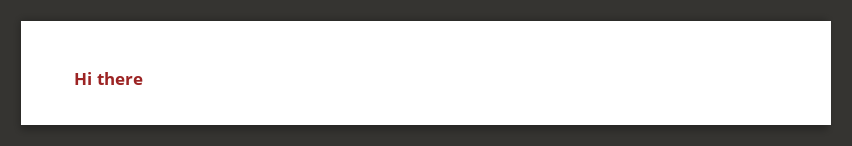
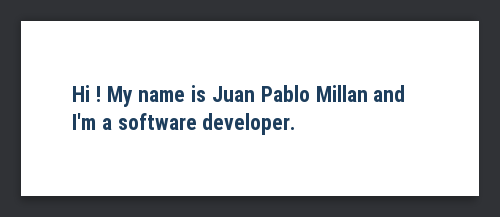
- Hi there
+ Hi ! My name is Juan Pablo Millan and I'm a software developer.

